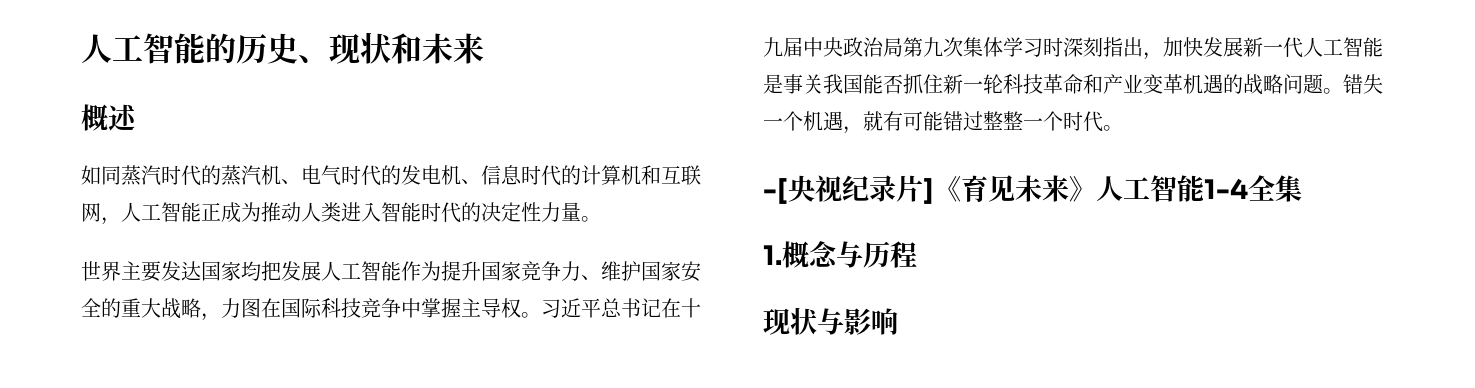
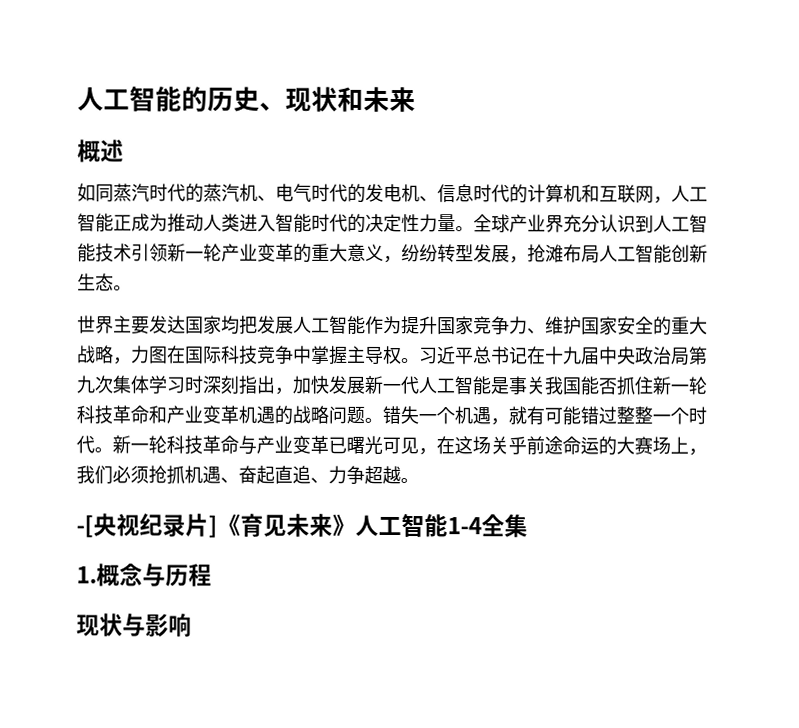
+ 全球产业界充分认识到人工智能技术引领新一轮产业变革的重大意义，纷纷转型发展，抢滩布局人工智能创新生态。
+ 新一轮科技革命与产业变革已曙光可见，在这场关乎前途命运的大赛场上，我们必须抢抓机遇、奋起直追、力争超越。

